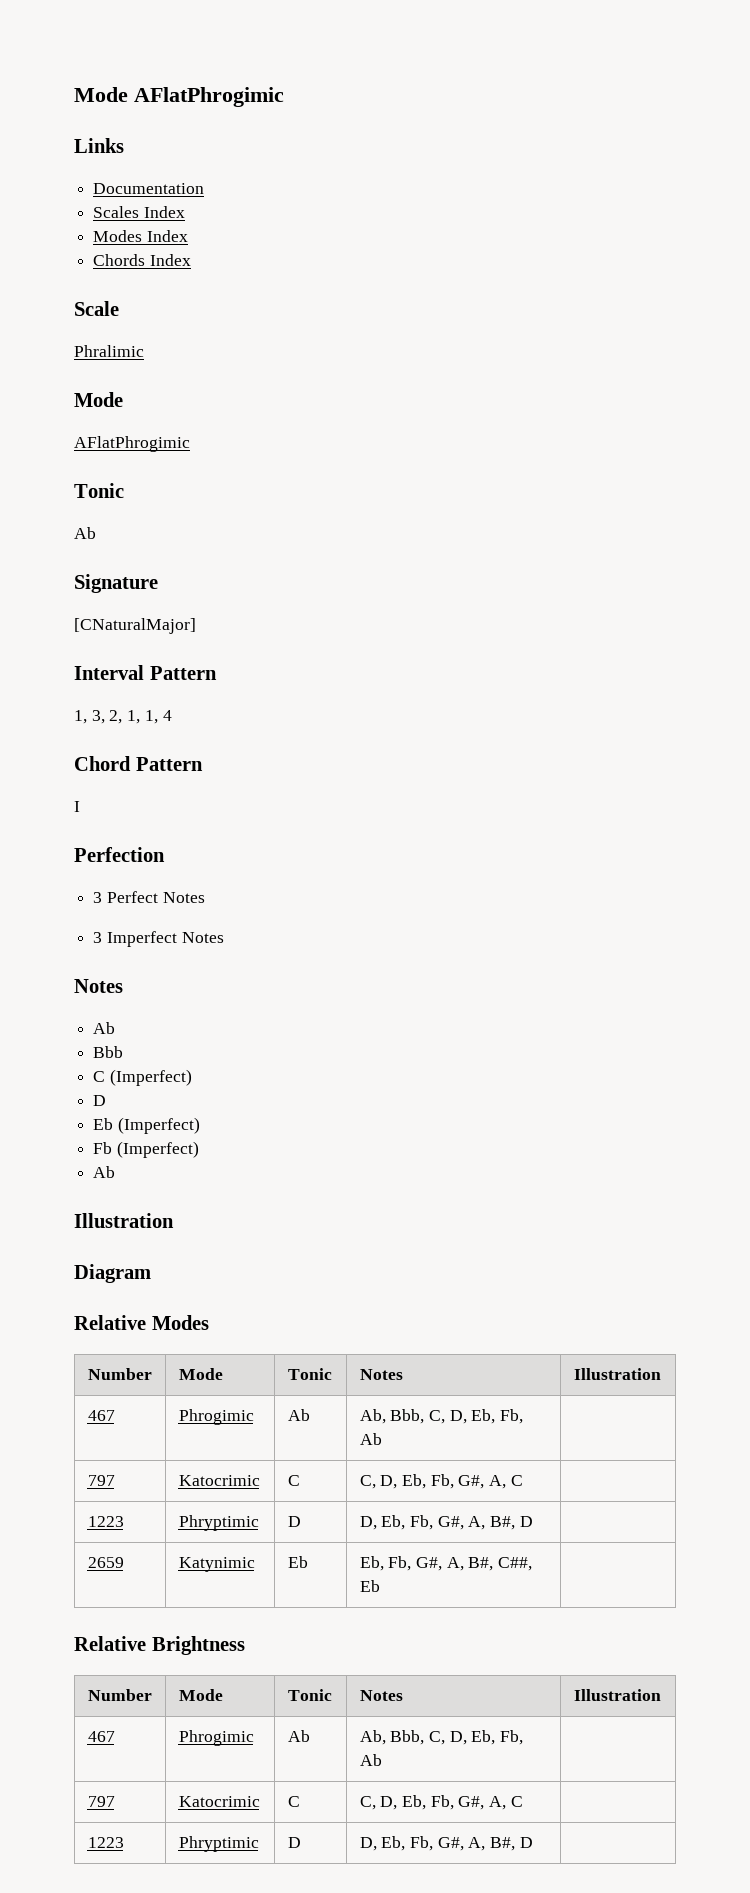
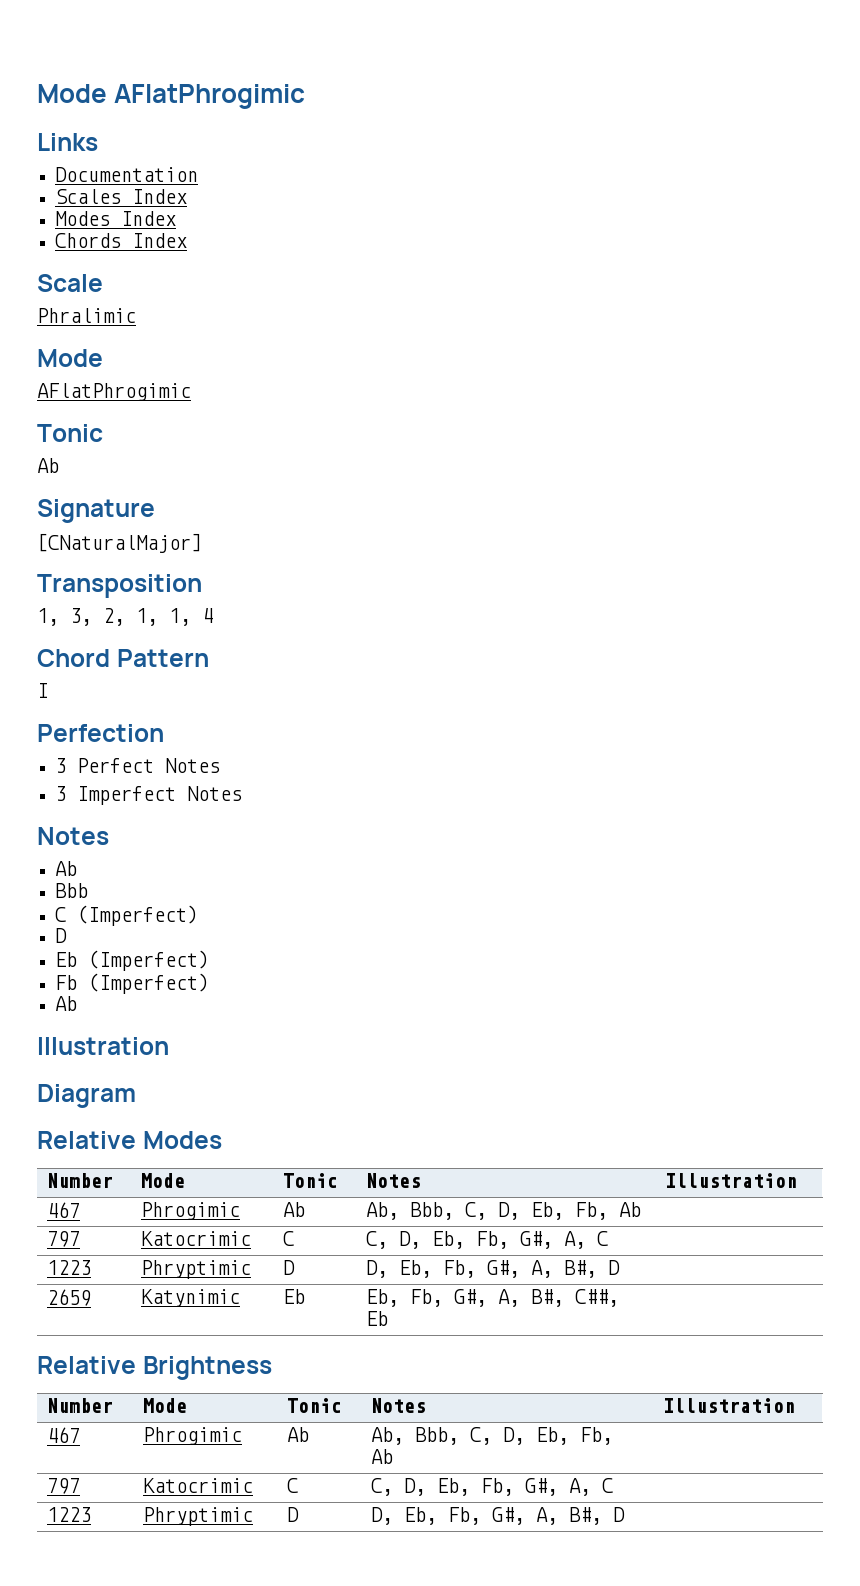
- Interval Pattern
+ Transposition

